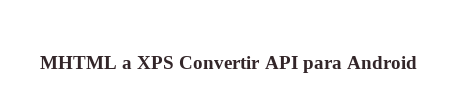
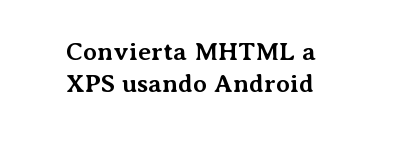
- MHTML a XPS Convertir API para Android
+ Convierta MHTML a XPS usando Android

